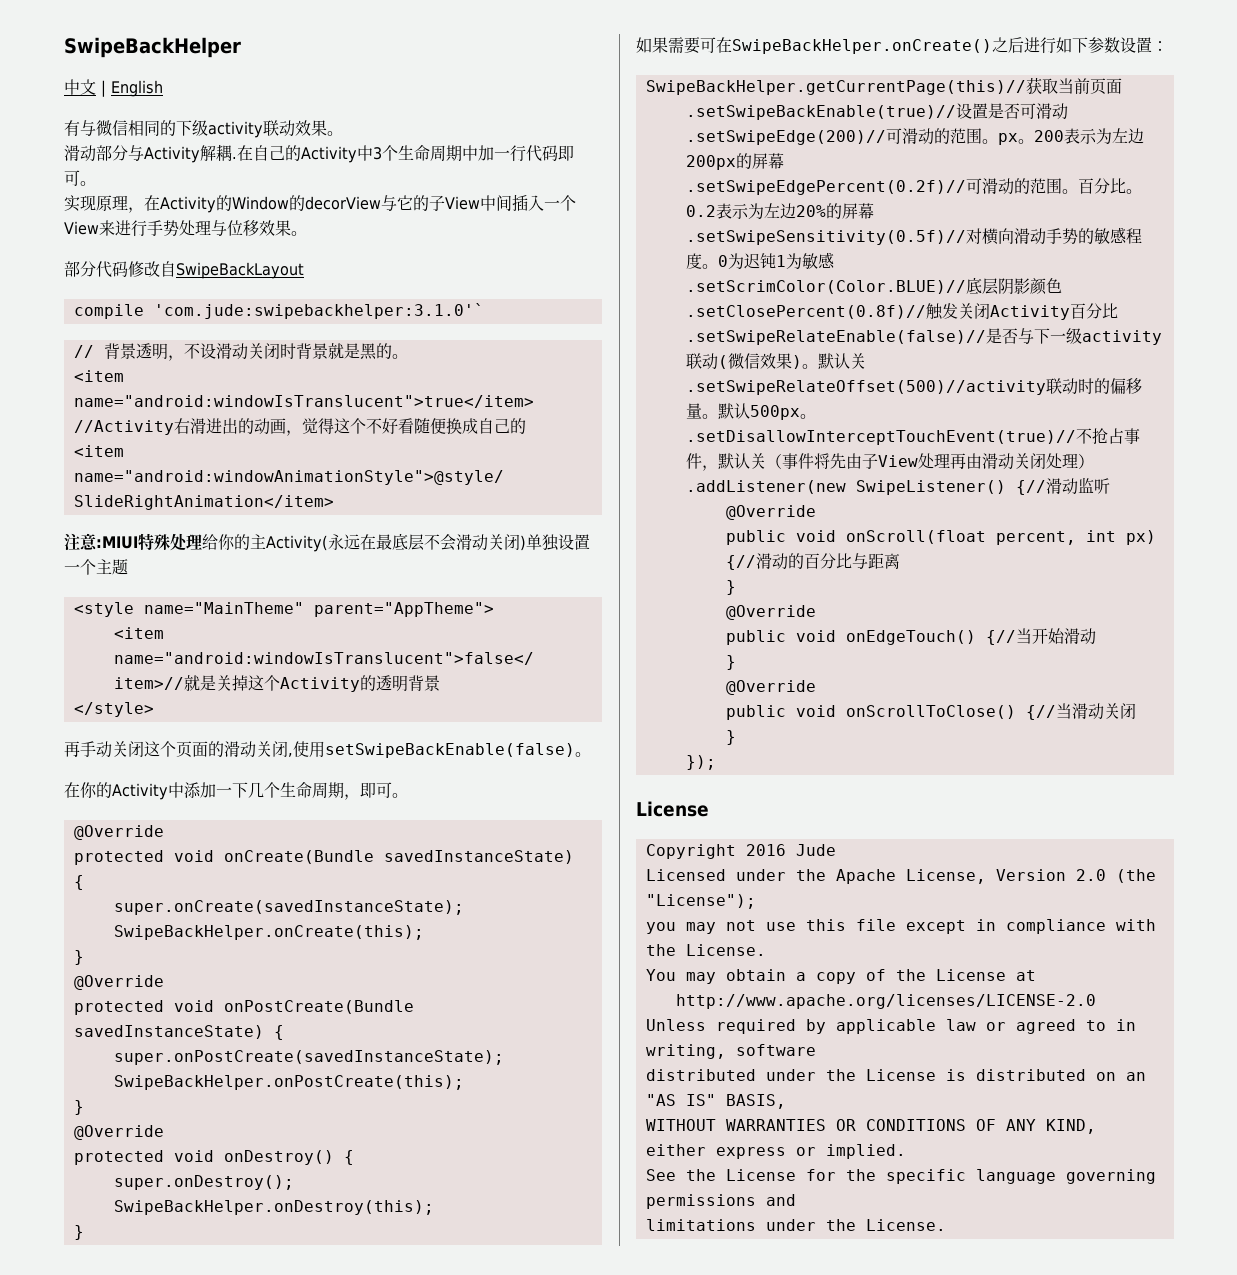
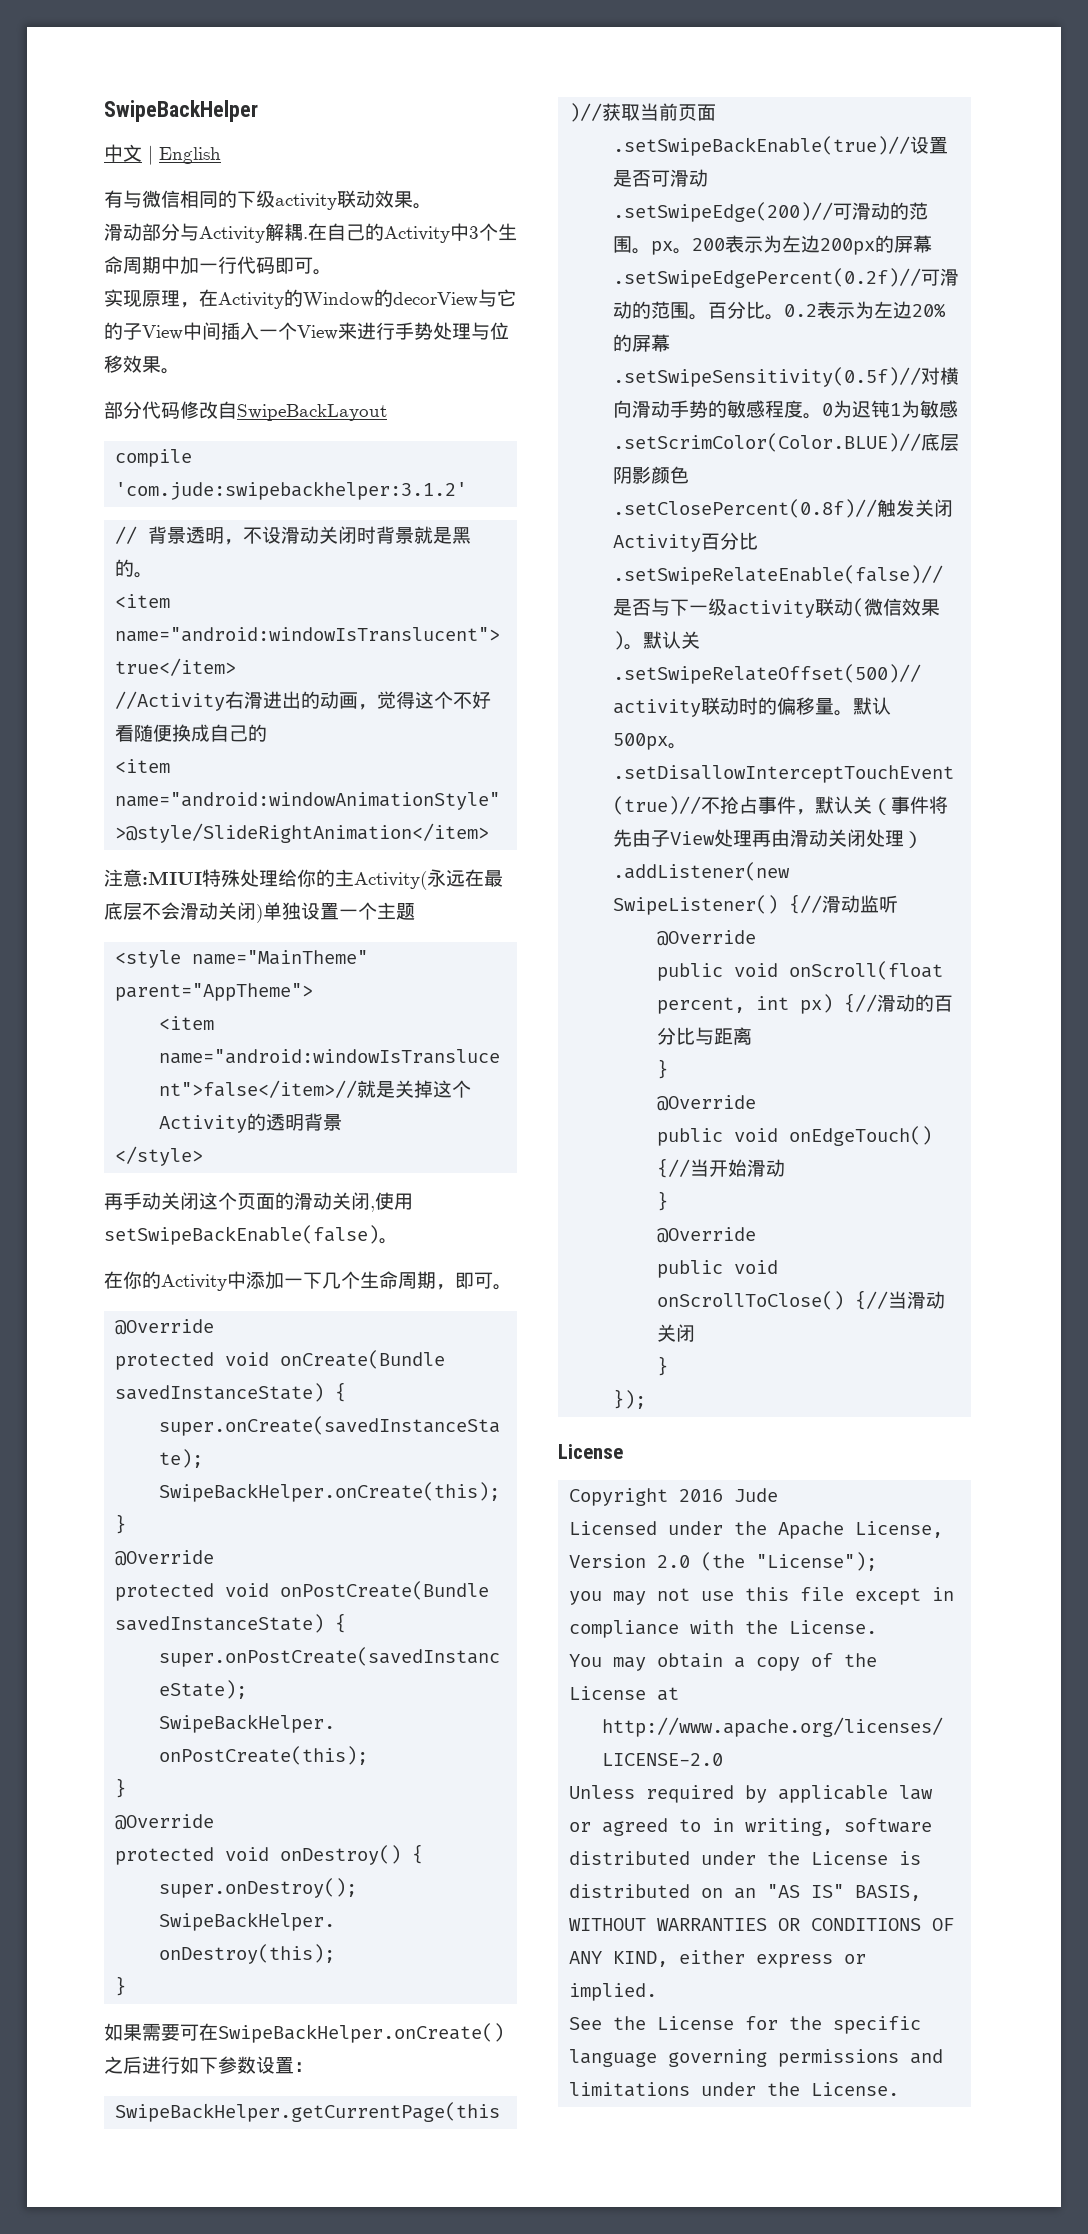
- compile 'com.jude:swipebackhelper:3.1.0'`
+ compile 'com.jude:swipebackhelper:3.1.2'

